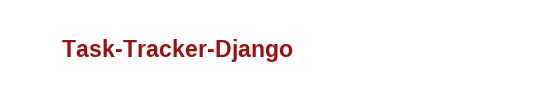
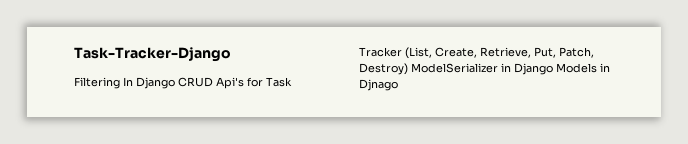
+ Filtering In Django CRUD Api's for Task Tracker (List, Create, Retrieve, Put, Patch, Destroy) ModelSerializer in Django Models in Djnago

